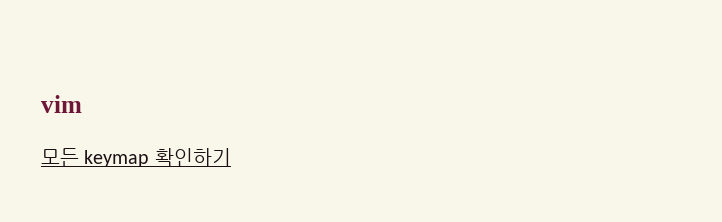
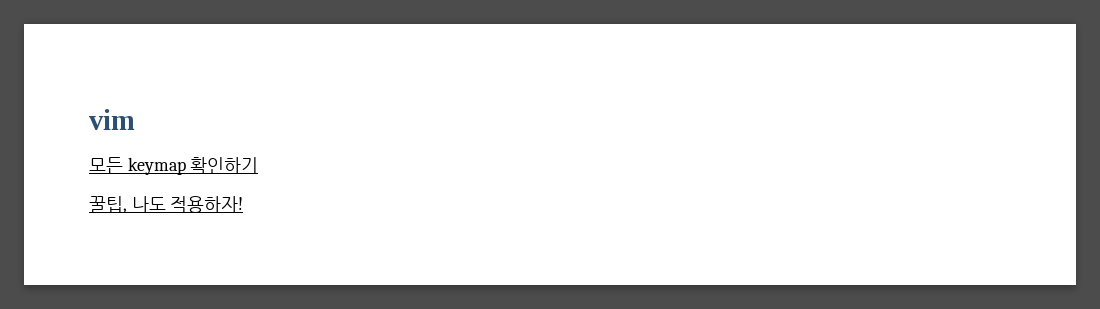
+ 꿀팁, 나도 적용하자!

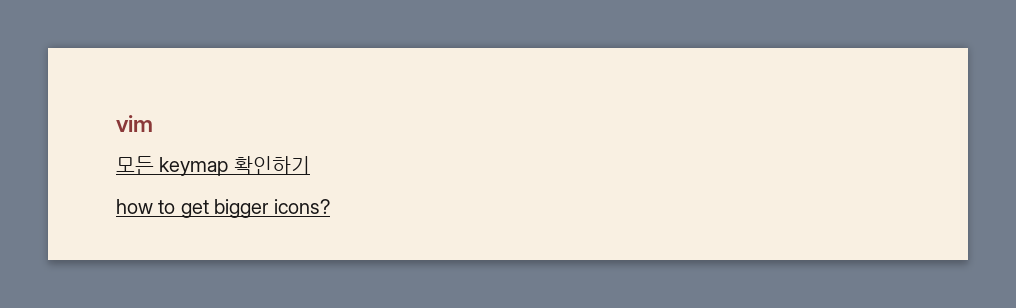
- 꿀팁, 나도 적용하자!
+ how to get bigger icons?

